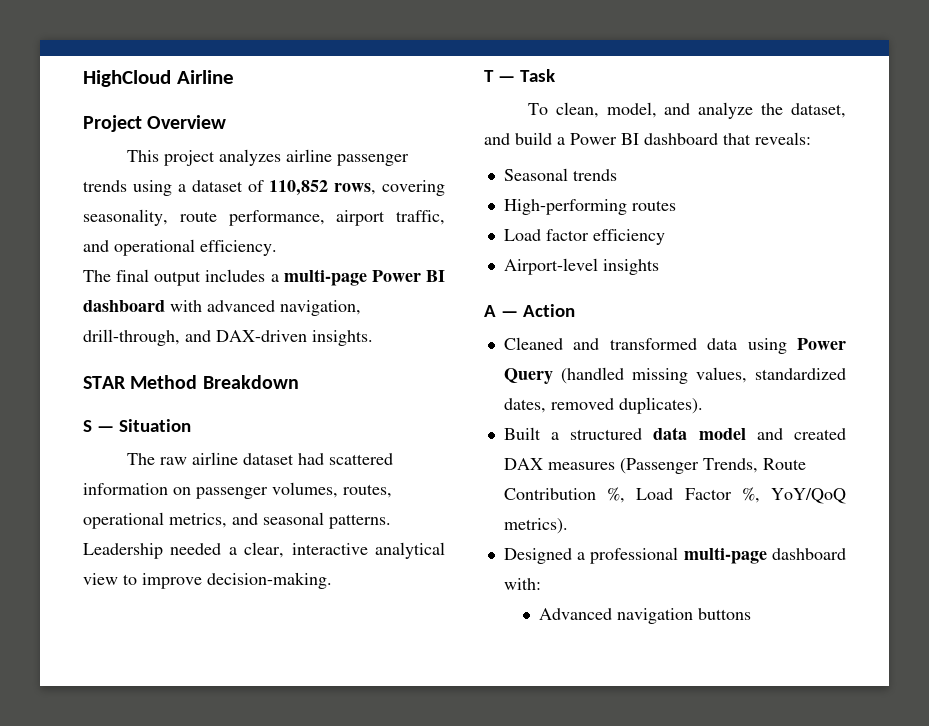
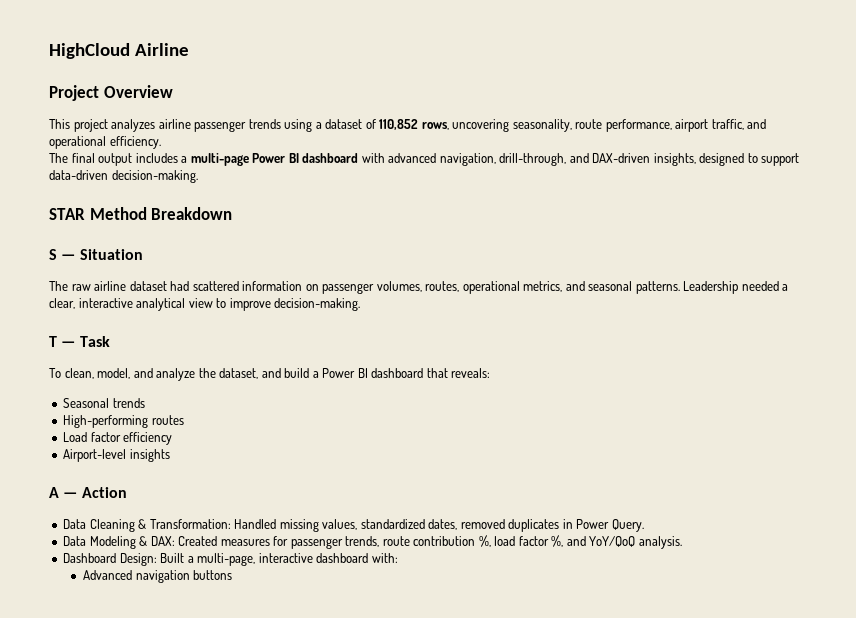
- This project analyzes airline passenger trends using a dataset of 110,852 rows, covering seasonality, route performance, airport traffic, and operational efficiency.
+ This project analyzes airline passenger trends using a dataset of 110,852 rows, uncovering seasonality, route performance, airport traffic, and operational efficiency.
- The final output includes a multi-page Power BI dashboard with advanced navigation, drill-through, and DAX-driven insights.
+ The final output includes a multi-page Power BI dashboard with advanced navigation, drill-through, and DAX-driven insights, designed to support data-driven decision-making.
- Cleaned and transformed data using Power Query (handled missing values, standardized dates, removed duplicates).
- Built a structured data model and created DAX measures (Passenger Trends, Route Contribution %, Load Factor %, YoY/QoQ metrics).
- Designed a professional multi-page dashboard with:
+ Data Cleaning & Transformation: Handled missing values, standardized dates, removed duplicates in Power Query.
+ Data Modeling & DAX: Created measures for passenger trends, route contribution %, load factor %, and YoY/QoQ analysis.
+ Dashboard Design: Built a multi-page, interactive dashboard with:

